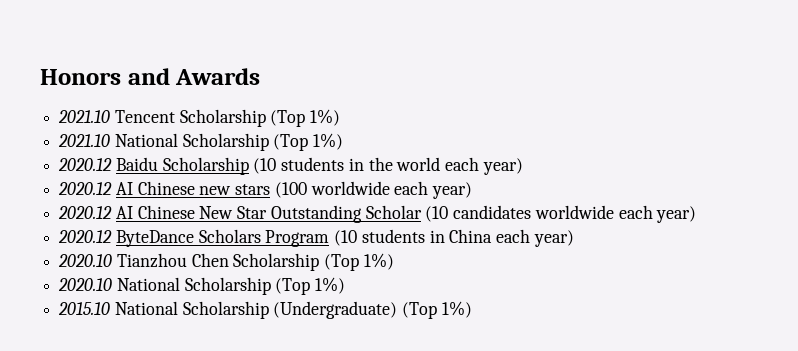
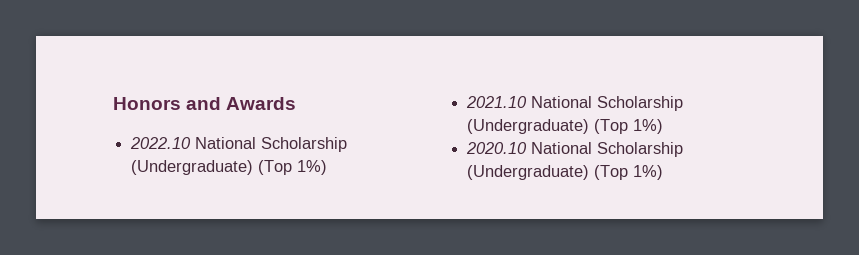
- 2021.10 Tencent Scholarship (Top 1%)
+ 2022.10 National Scholarship (Undergraduate) (Top 1%)
- 2021.10 National Scholarship (Top 1%)
- 2020.12 Baidu Scholarship (10 students in the world each year)
- 2020.12 AI Chinese new stars (100 worldwide each year)
- 2020.12 AI Chinese New Star Outstanding Scholar (10 candidates worldwide each year)
- 2020.12 ByteDance Scholars Program (10 students in China each year)
- 2020.10 Tianzhou Chen Scholarship (Top 1%)
+ 2021.10 National Scholarship (Undergraduate) (Top 1%)
- 2020.10 National Scholarship (Top 1%)
- 2015.10 National Scholarship (Undergraduate) (Top 1%)
+ 2020.10 National Scholarship (Undergraduate) (Top 1%)

